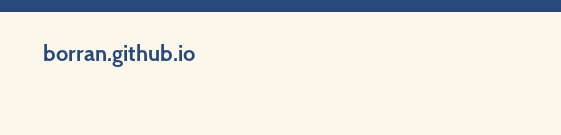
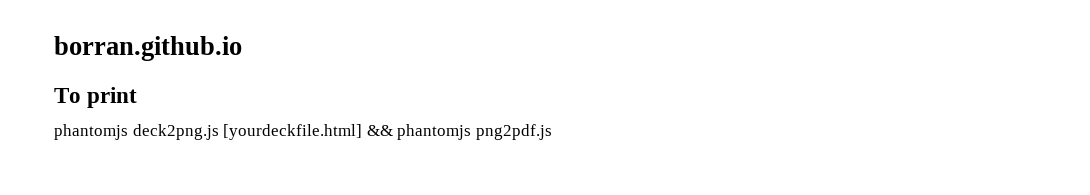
+ To print
+ phantomjs deck2png.js [yourdeckfile.html] && phantomjs png2pdf.js

